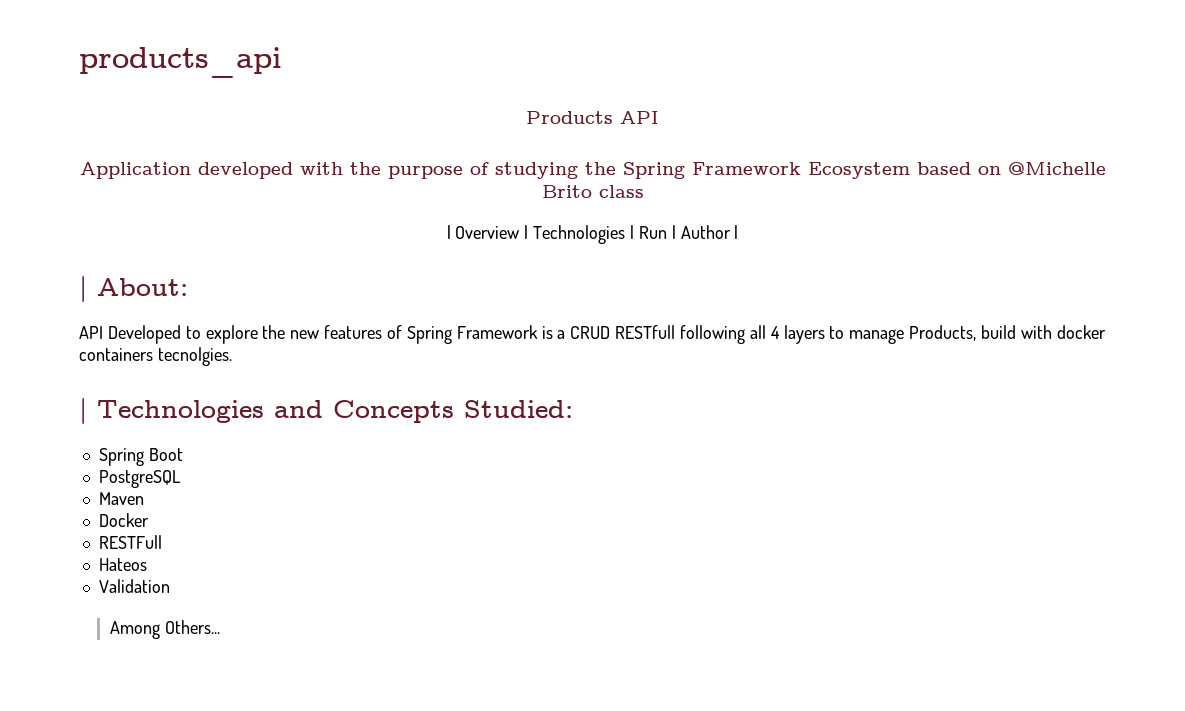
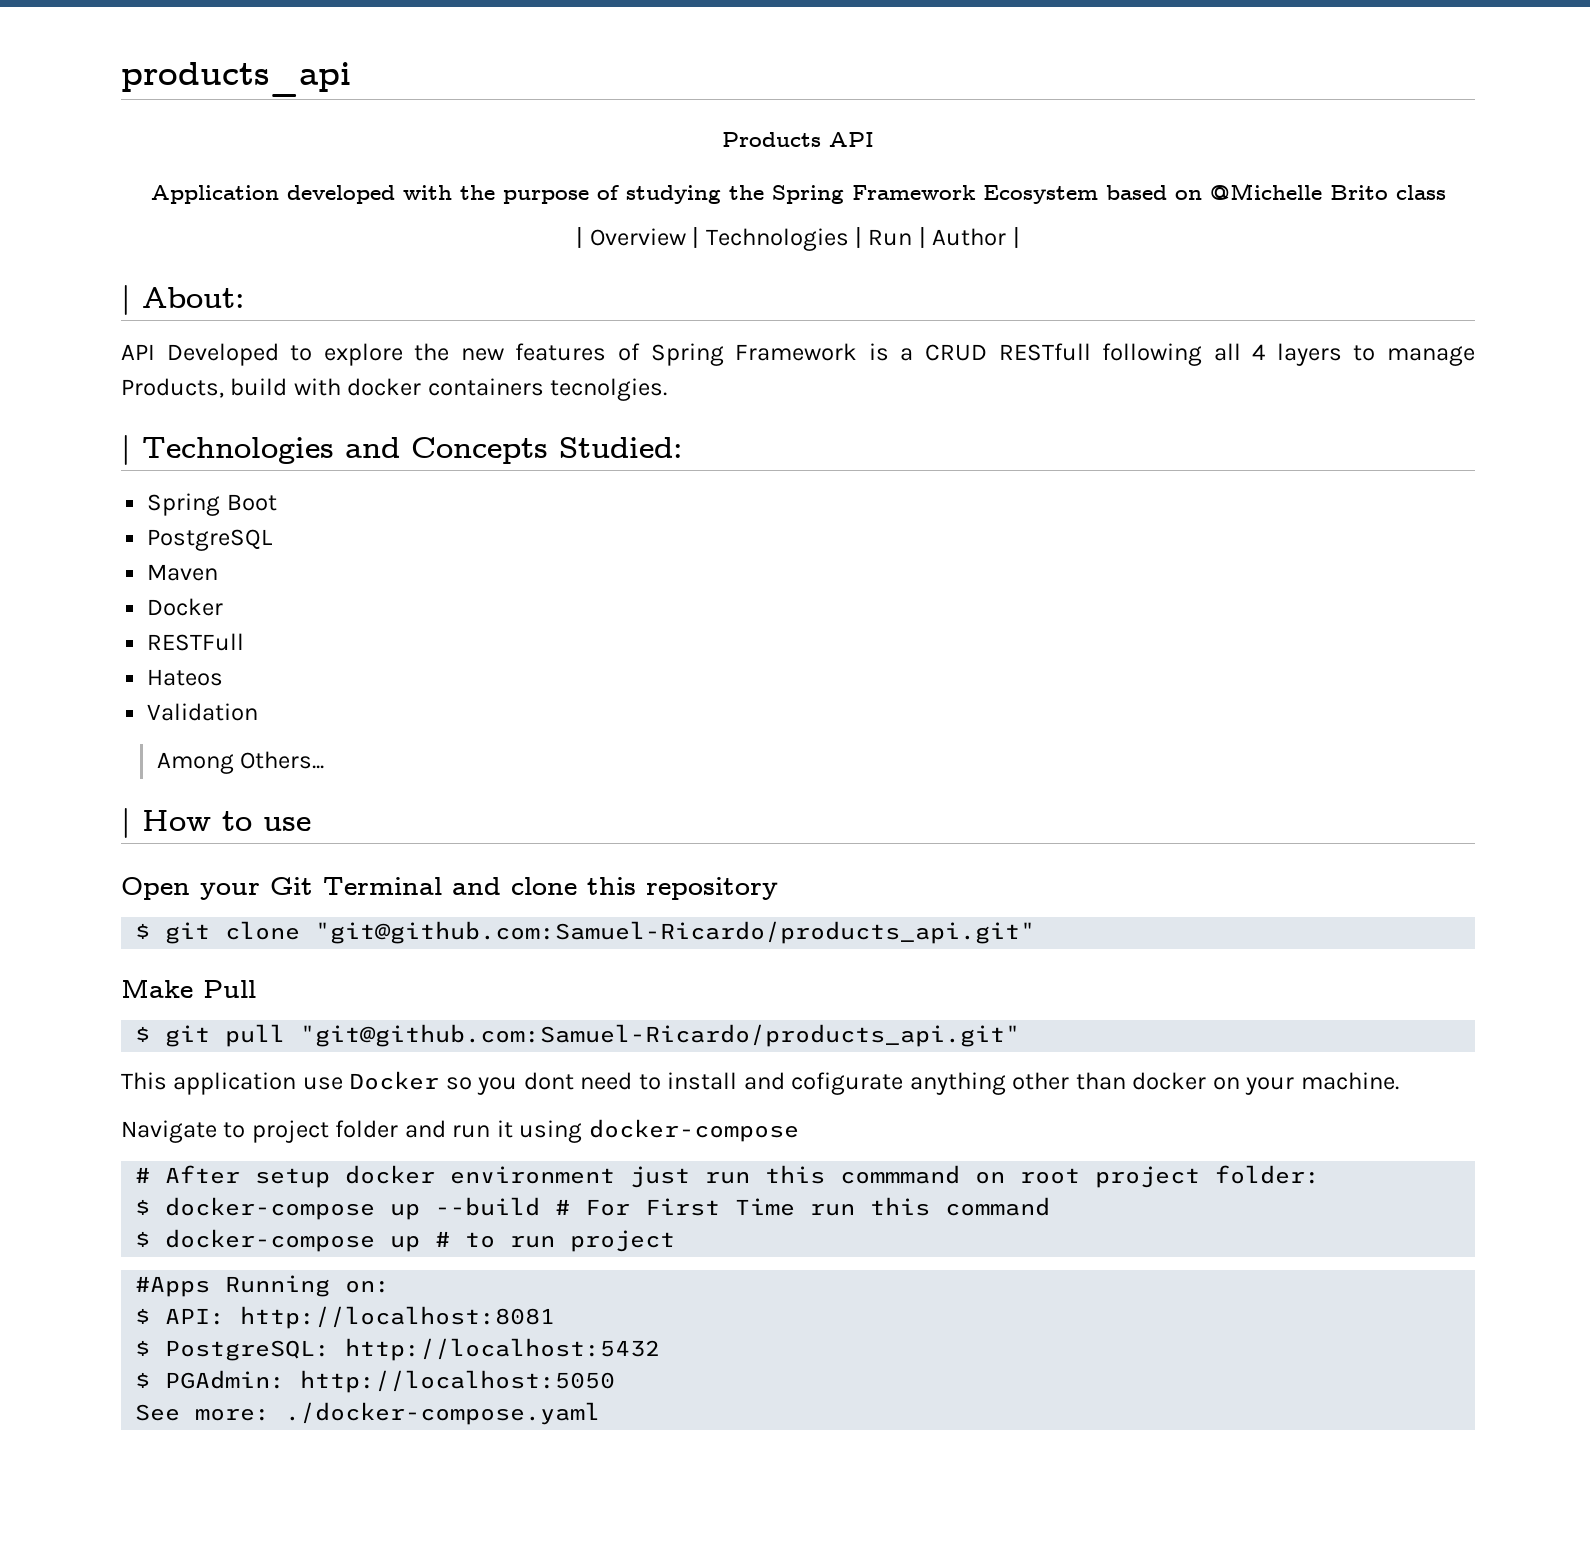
+ | How to use
+ Open your Git Terminal and clone this repository
+ $ git clone "git@github.com:Samuel-Ricardo/products_api.git"
+ Make Pull
+ $ git pull "git@github.com:Samuel-Ricardo/products_api.git"
+ This application use Docker so you dont need to install and cofigurate anything other than docker on your machine.
+ Navigate to project folder and run it using docker-compose
+ # After setup docker environment just run this commmand on root project folder:
+ $ docker-compose up --build # For First Time run this command
+ $ docker-compose up # to run project
+ #Apps Running on:
+ $ API: http://localhost:8081
+ $ PostgreSQL: http://localhost:5432
+ $ PGAdmin: http://localhost:5050
+ See more: ./docker-compose.yaml

